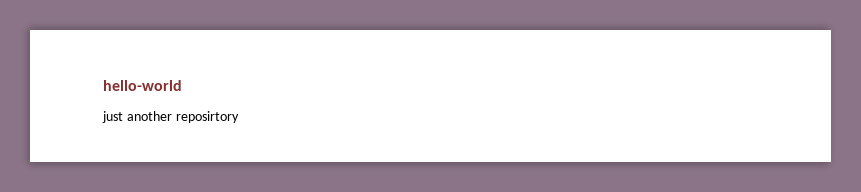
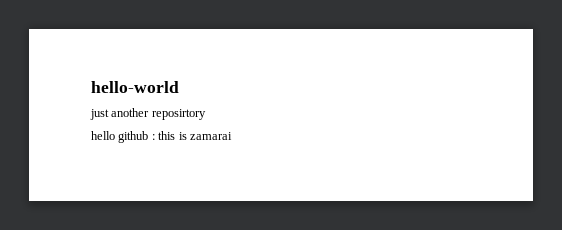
+ hello github : this is zamarai

